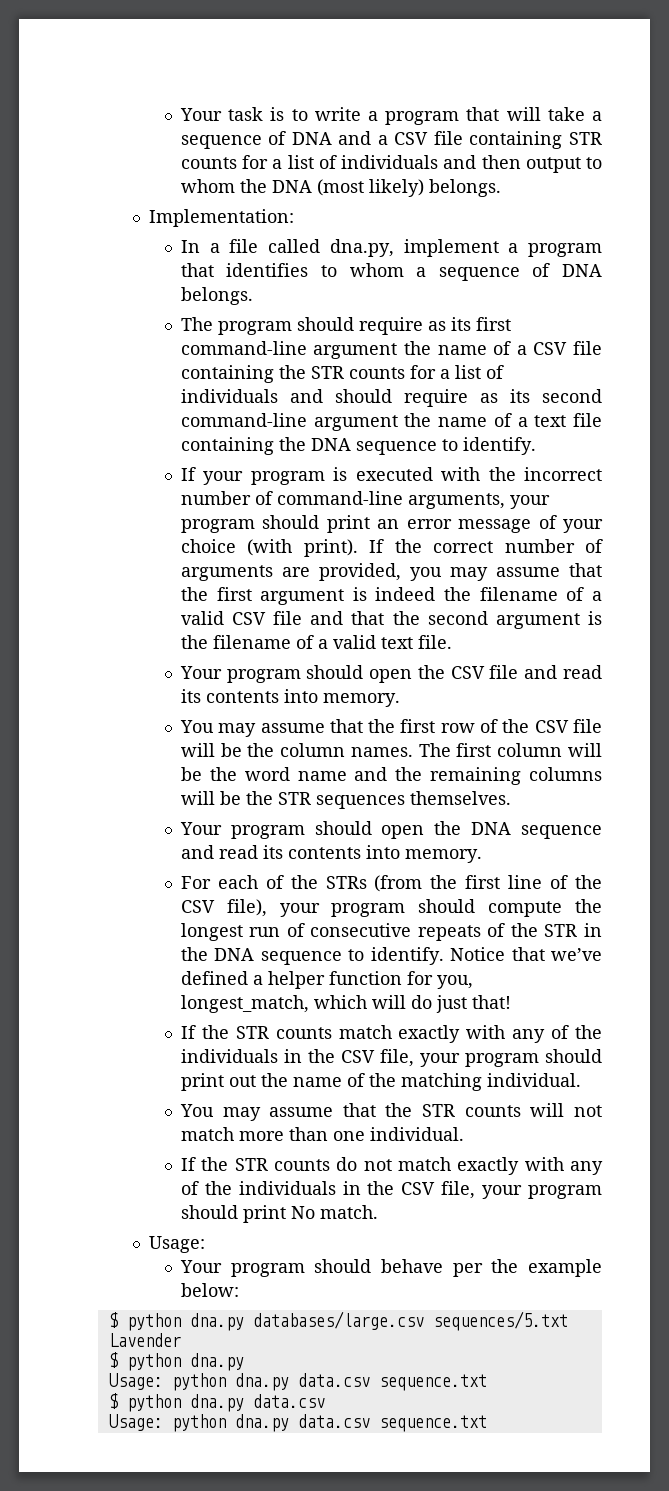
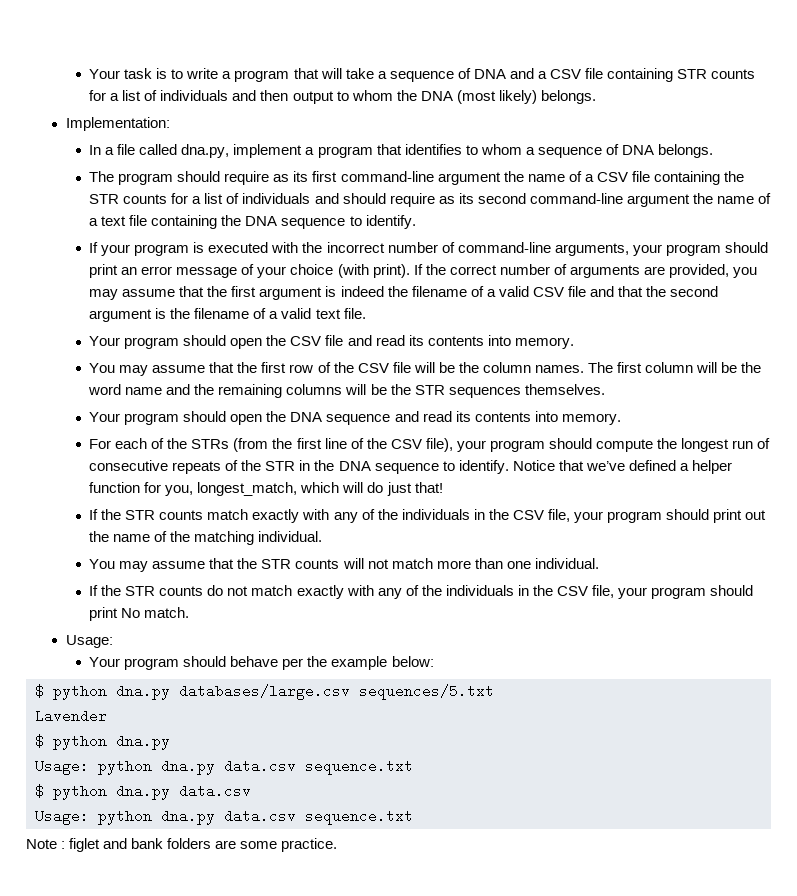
+ Note : figlet and bank folders are some practice.

